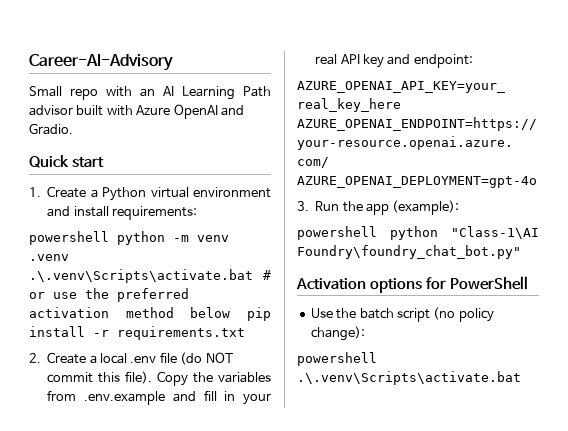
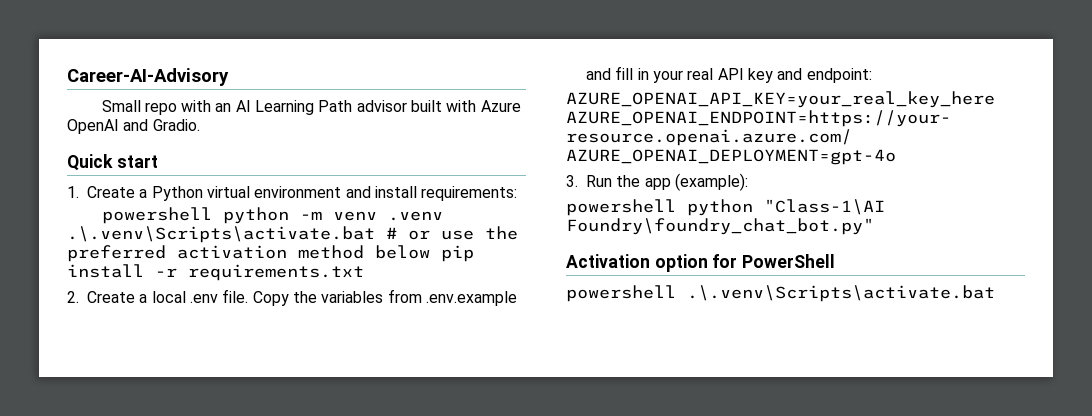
- 2. Create a local .env file (do NOT commit this file).
+ 2. Create a local .env file.
- Activation options for PowerShell
+ Activation option for PowerShell
- Use the batch script (no policy change):

